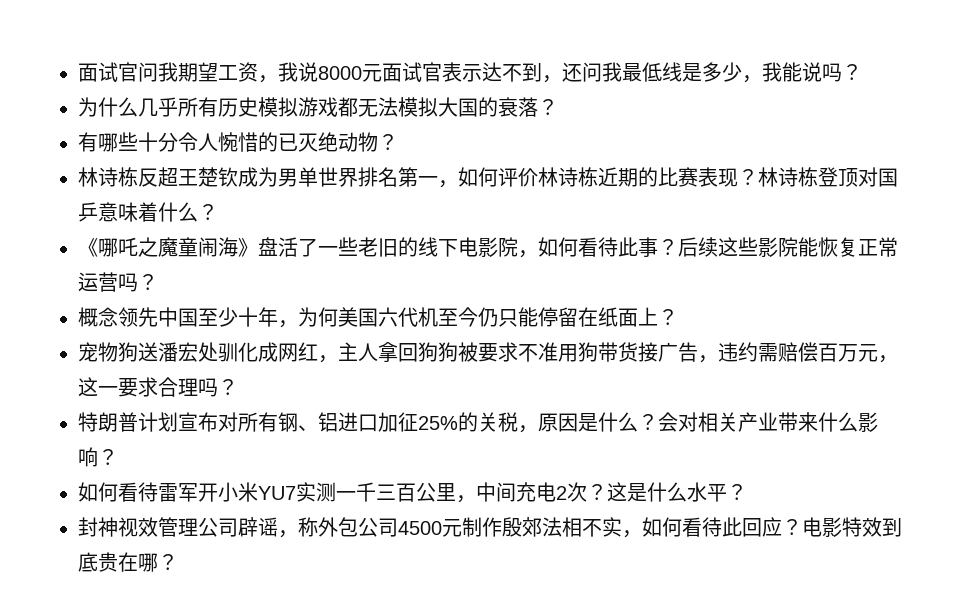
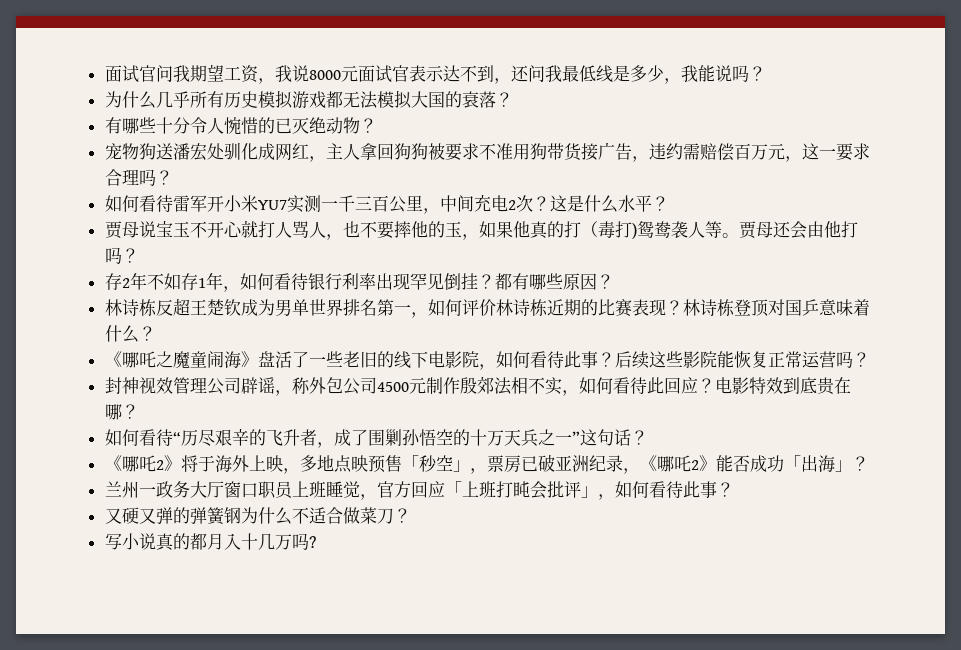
+ 宠物狗送潘宏处驯化成网红，主人拿回狗狗被要求不准用狗带货接广告，违约需赔偿百万元，这一要求合理吗？
+ 如何看待雷军开小米YU7实测一千三百公里，中间充电2次？这是什么水平？
+ 贾母说宝玉不开心就打人骂人，也不要摔他的玉，如果他真的打（毒打)鸳鸯袭人等。贾母还会由他打吗？
+ 存2年不如存1年，如何看待银行利率出现罕见倒挂？都有哪些原因？
- 概念领先中国至少十年，为何美国六代机至今仍只能停留在纸面上？
- 宠物狗送潘宏处驯化成网红，主人拿回狗狗被要求不准用狗带货接广告，违约需赔偿百万元，这一要求合理吗？
- 特朗普计划宣布对所有钢、铝进口加征25%的关税，原因是什么？会对相关产业带来什么影响？
- 如何看待雷军开小米YU7实测一千三百公里，中间充电2次？这是什么水平？
+ 如何看待“历尽艰辛的飞升者，成了围剿孙悟空的十万天兵之一”这句话？
+ 《哪吒2》将于海外上映，多地点映预售「秒空」，票房已破亚洲纪录，《哪吒2》能否成功「出海」？
+ 兰州一政务大厅窗口职员上班睡觉，官方回应「上班打盹会批评」，如何看待此事？
+ 又硬又弹的弹簧钢为什么不适合做菜刀？
+ 写小说真的都月入十几万吗?

